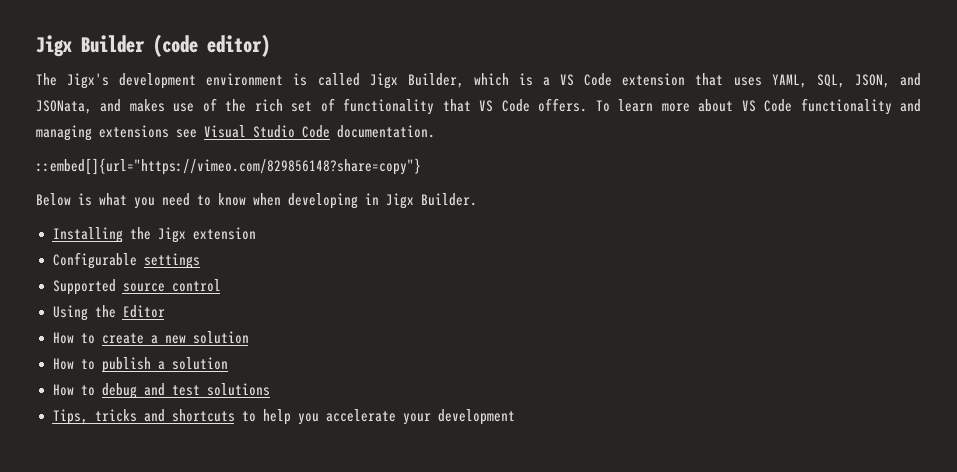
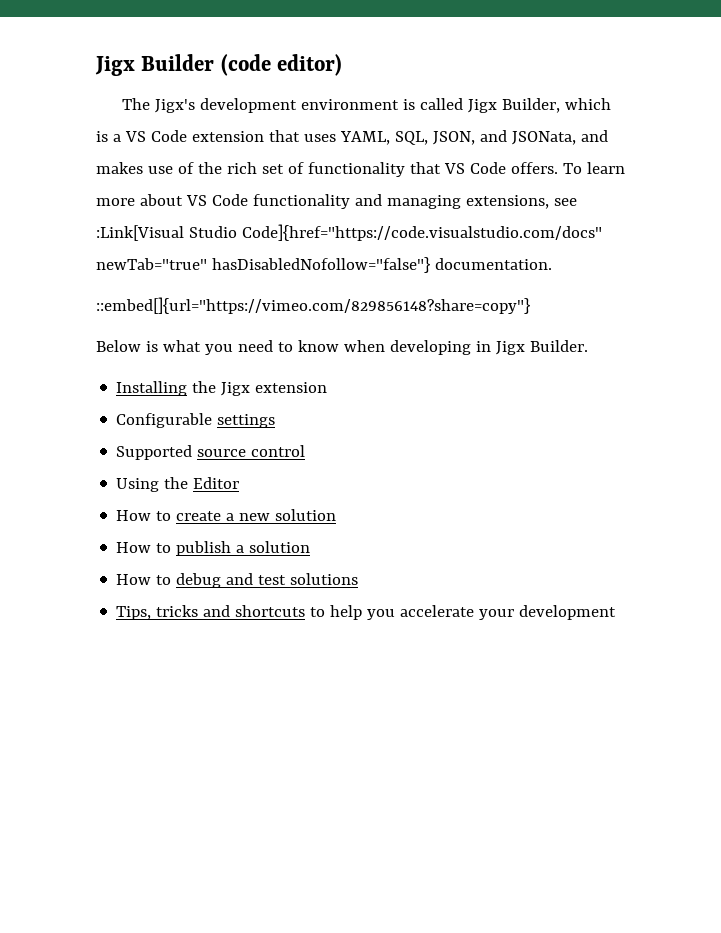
- To learn more about VS Code functionality and managing extensions see Visual Studio Code documentation.
+ To learn more about VS Code functionality and managing extensions, see :Link[Visual Studio Code]{href="https://code.visualstudio.com/docs" newTab="true" hasDisabledNofollow="false"} documentation.

